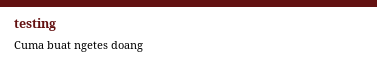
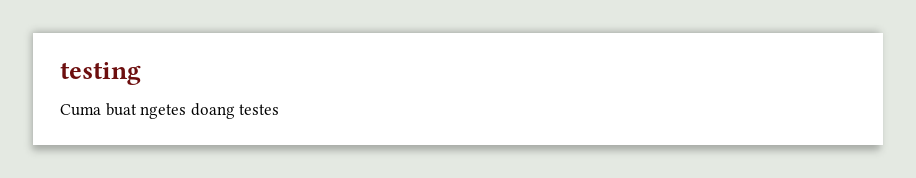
- Cuma buat ngetes doang
+ Cuma buat ngetes doang testes

